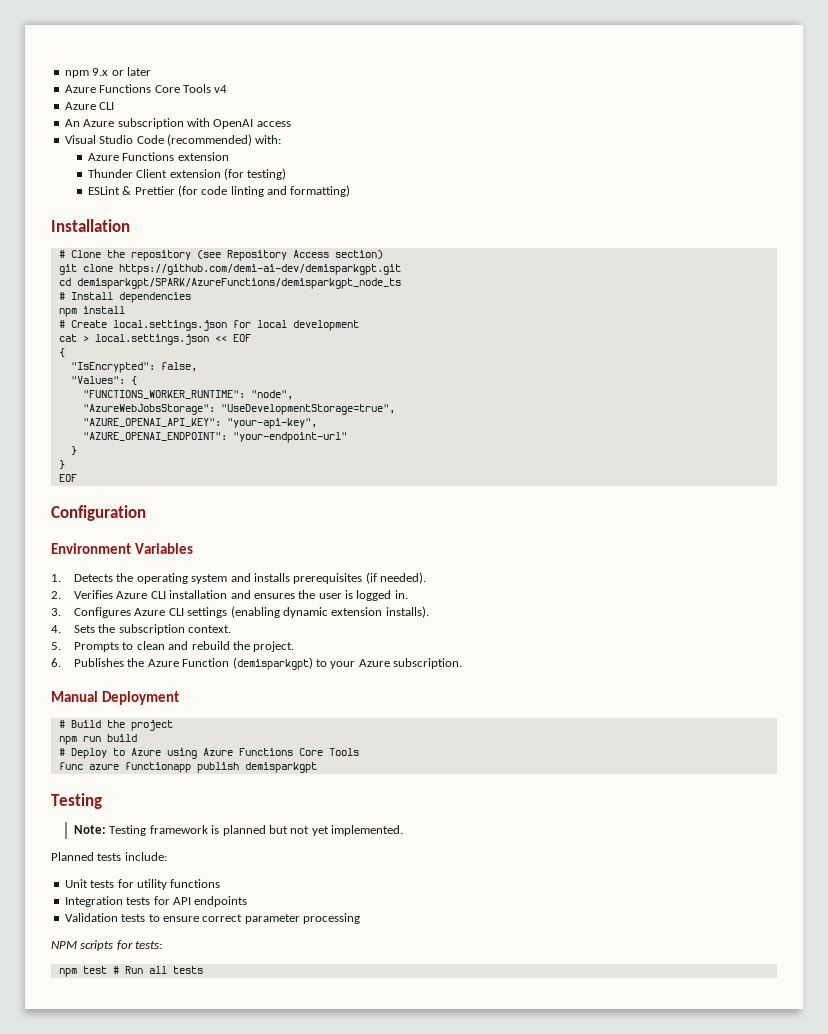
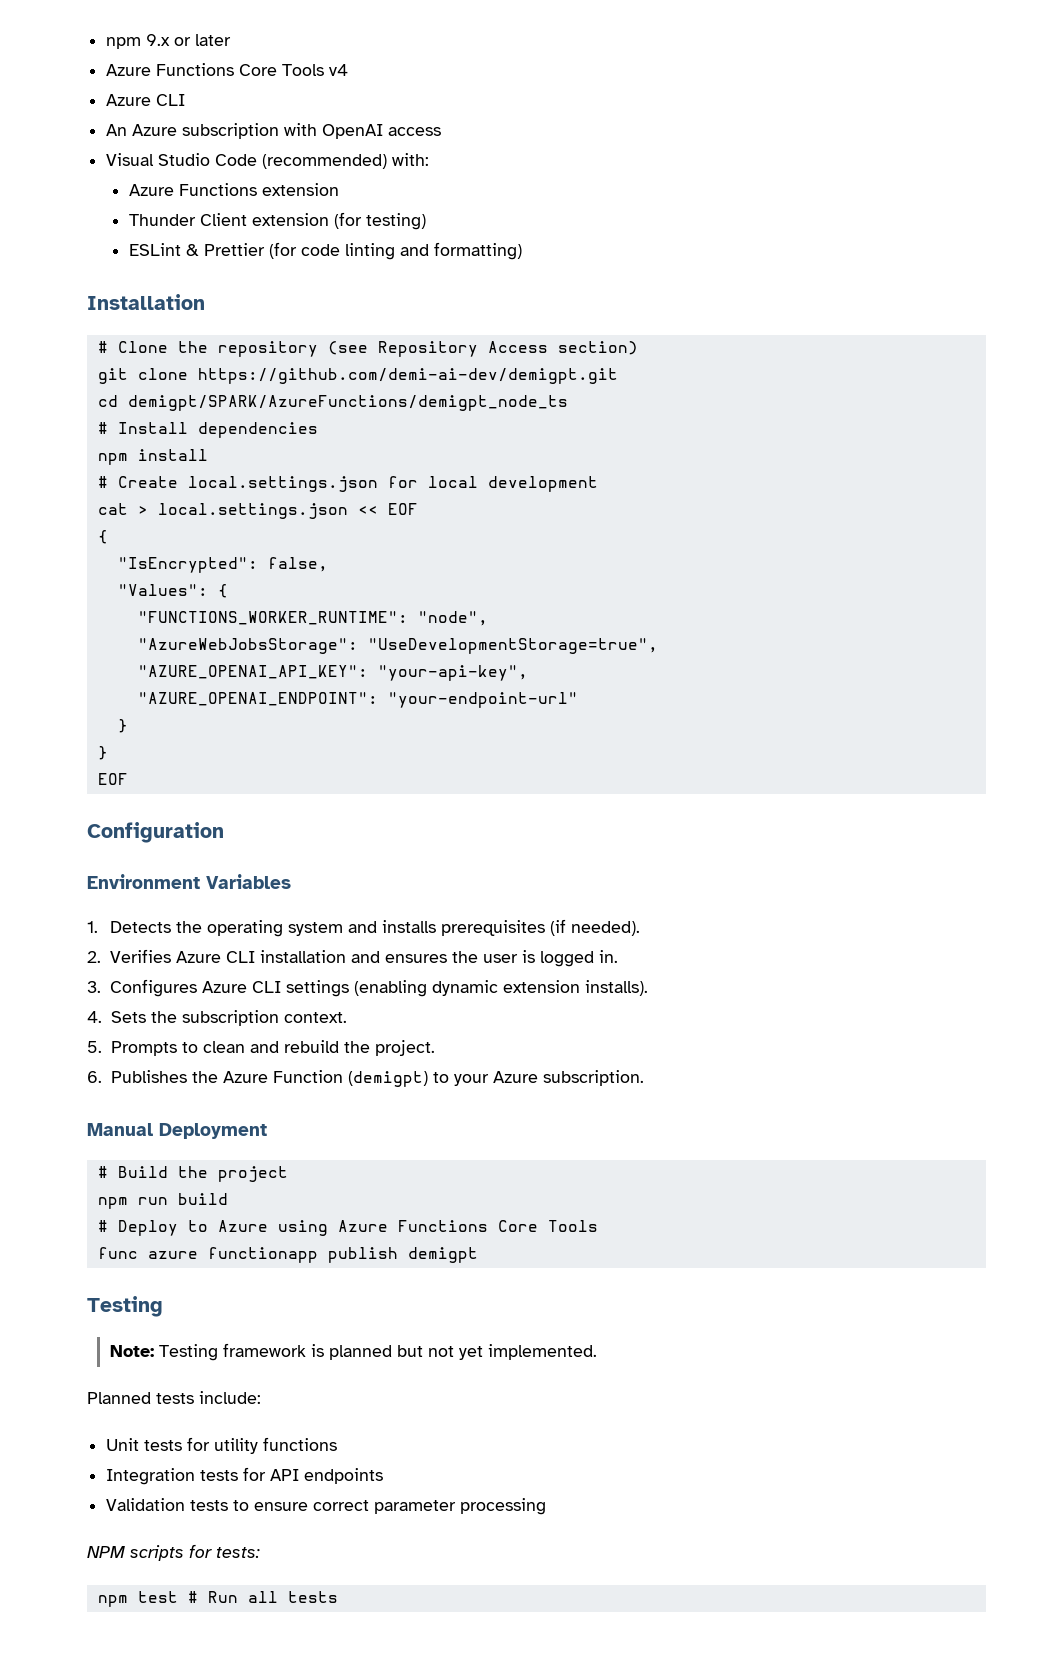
- git clone https://github.com/demi-ai-dev/demisparkgpt.git
+ git clone https://github.com/demi-ai-dev/demigpt.git
- cd demisparkgpt/SPARK/AzureFunctions/demisparkgpt_node_ts
+ cd demigpt/SPARK/AzureFunctions/demigpt_node_ts
- 6. Publishes the Azure Function (demisparkgpt) to your Azure subscription.
+ 6. Publishes the Azure Function (demigpt) to your Azure subscription.
- func azure functionapp publish demisparkgpt
+ func azure functionapp publish demigpt

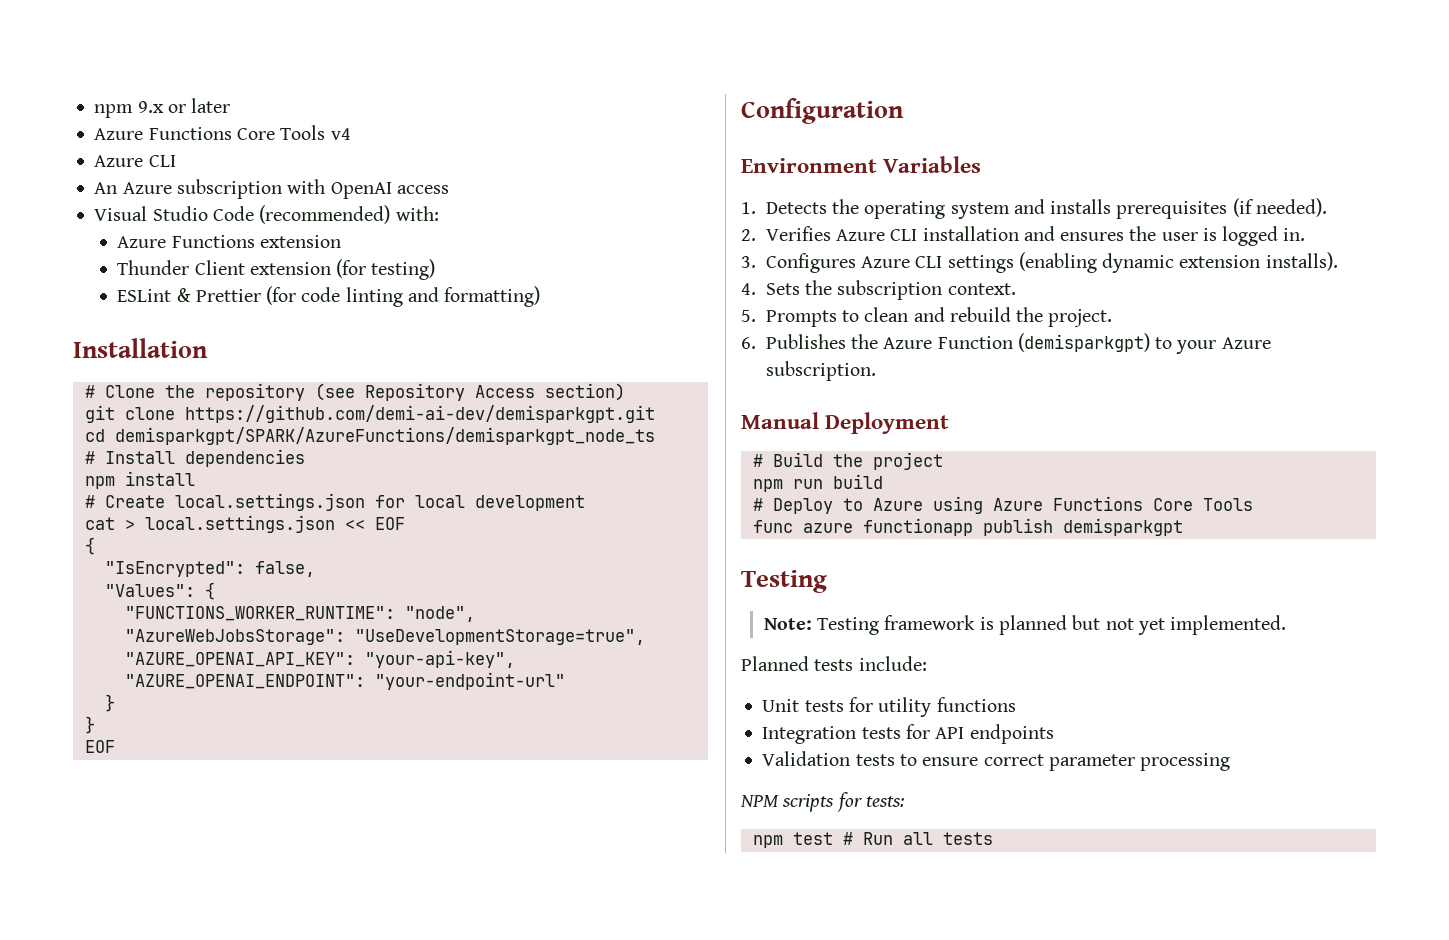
- git clone https://github.com/demi-ai-dev/demigpt.git
+ git clone https://github.com/demi-ai-dev/demisparkgpt.git
- cd demigpt/SPARK/AzureFunctions/demigpt_node_ts
+ cd demisparkgpt/SPARK/AzureFunctions/demisparkgpt_node_ts
- 6. Publishes the Azure Function (demigpt) to your Azure subscription.
+ 6. Publishes the Azure Function (demisparkgpt) to your Azure subscription.
- func azure functionapp publish demigpt
+ func azure functionapp publish demisparkgpt

